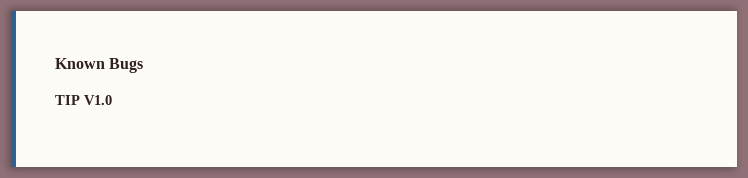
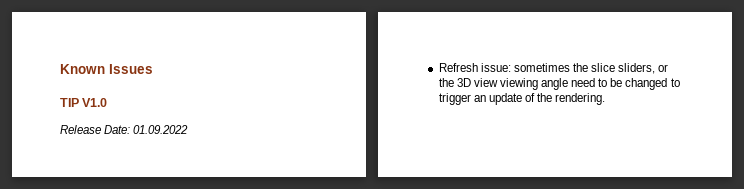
- Known Bugs
+ Known Issues
+ Release Date: 01.09.2022
+ Refresh issue: sometimes the slice sliders, or the 3D view viewing angle need to be changed to trigger an update of the rendering.

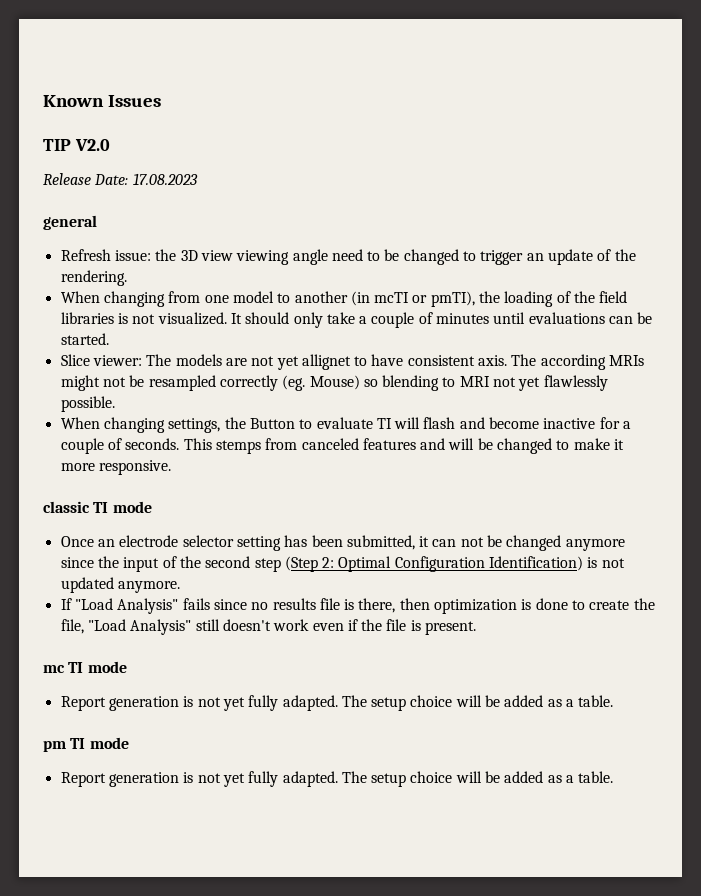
- TIP V1.0
+ TIP V2.0
- Release Date: 01.09.2022
+ Release Date: 17.08.2023
+ general
- Refresh issue: sometimes the slice sliders, or the 3D view viewing angle need to be changed to trigger an update of the rendering.
+ Refresh issue: the 3D view viewing angle need to be changed to trigger an update of the rendering.
+ When changing from one model to another (in mcTI or pmTI), the loading of the field libraries is not visualized. It should only take a couple of minutes until evaluations can be started.
+ Slice viewer: The models are not yet allignet to have consistent axis. The according MRIs might not be resampled correctly (eg. Mouse) so blending to MRI not yet flawlessly possible.
+ When changing settings, the Button to evaluate TI will flash and become inactive for a couple of seconds. This stemps from canceled features and will be changed to make it more responsive.
+ classic TI mode
+ Once an electrode selector setting has been submitted, it can not be changed anymore since the input of the second step (Step 2: Optimal Configuration Identification) is not updated anymore.
+ If "Load Analysis" fails since no results file is there, then optimization is done to create the file, "Load Analysis" still doesn't work even if the file is present.
+ mc TI mode
+ Report generation is not yet fully adapted. The setup choice will be added as a table.
+ pm TI mode
+ Report generation is not yet fully adapted. The setup choice will be added as a table.

